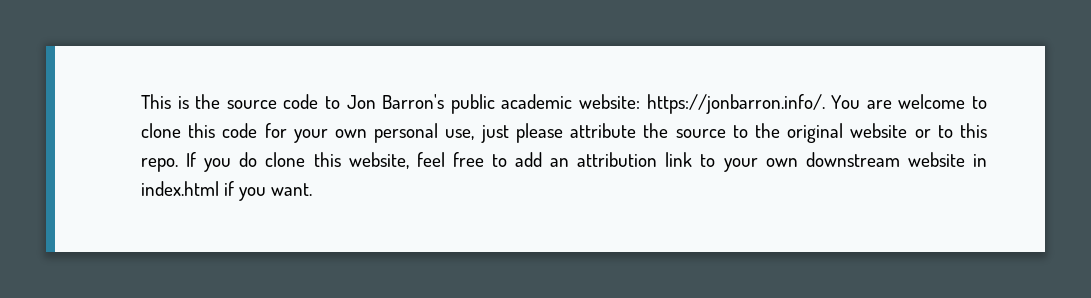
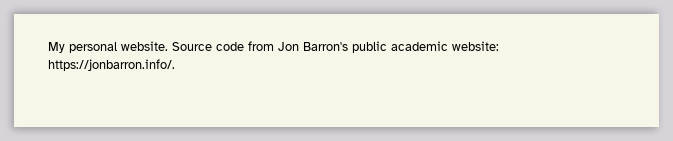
- This is the source code to Jon Barron's public academic website: https://jonbarron.info/. You are welcome to clone this code for your own personal use, just please attribute the source to the original website or to this repo. If you do clone this website, feel free to add an attribution link to your own downstream website in index.html if you want.
+ My personal website. Source code from Jon Barron's public academic website: https://jonbarron.info/.

